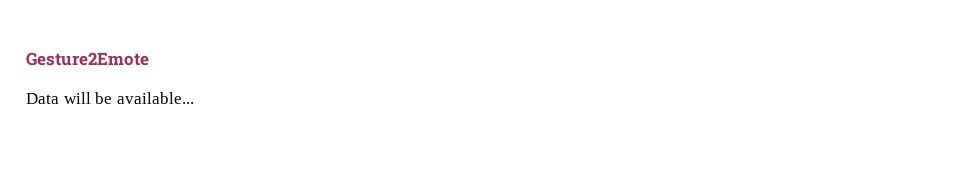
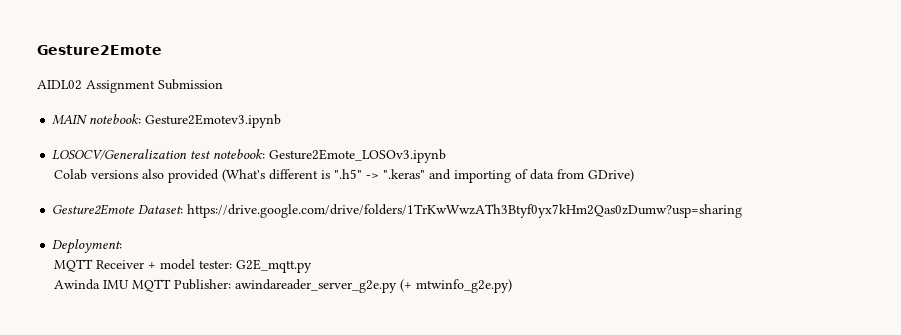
- Data will be available...
+ AIDL02 Assignment Submission
+ MAIN notebook: Gesture2Emotev3.ipynb
+ LOSOCV/Generalization test notebook: Gesture2Emote_LOSOv3.ipynb
+ Colab versions also provided (What's different is ".h5" -> ".keras" and importing of data from GDrive)
+ Gesture2Emote Dataset: https://drive.google.com/drive/folders/1TrKwWwzATh3Btyf0yx7kHm2Qas0zDumw?usp=sharing
+ Deployment:
+ MQTT Receiver + model tester: G2E_mqtt.py
+ Awinda IMU MQTT Publisher: awindareader_server_g2e.py (+ mtwinfo_g2e.py)

